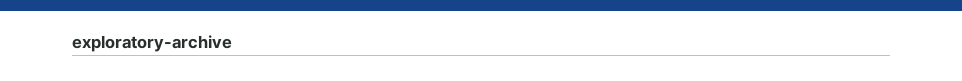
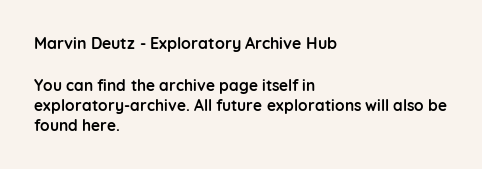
- exploratory-archive
+ Marvin Deutz - Exploratory Archive Hub
+ You can find the archive page itself in exploratory-archive. All future explorations will also be found here.

